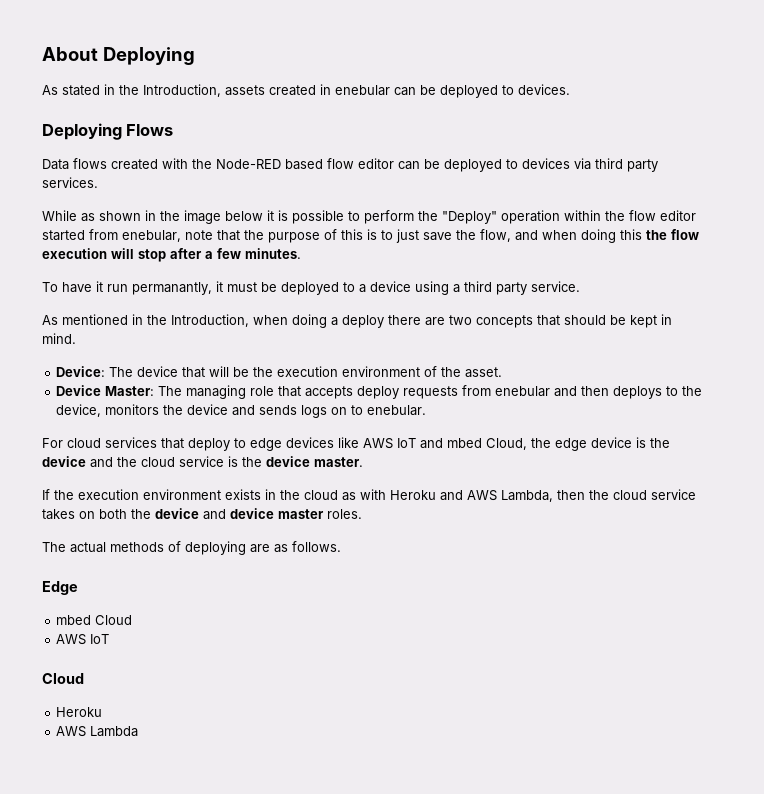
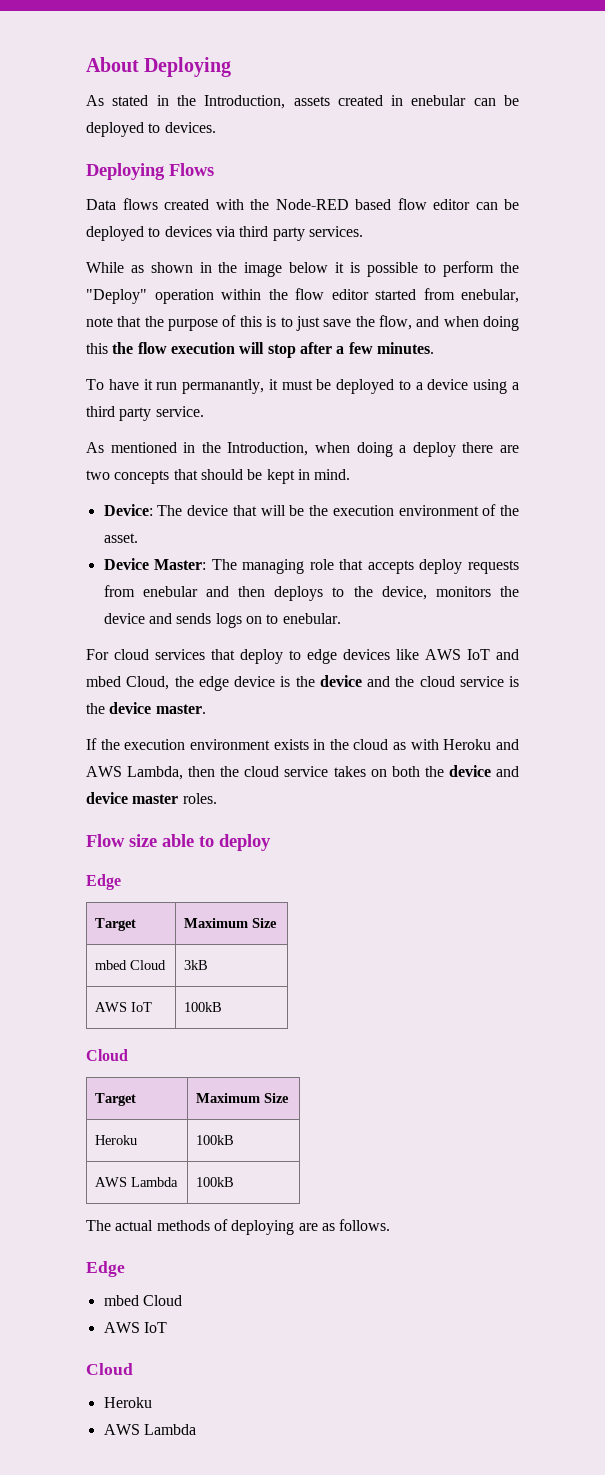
+ Flow size able to deploy
+ Edge
+ Target | Maximum Size
+ mbed Cloud | 3kB
+ AWS IoT | 100kB
+ Cloud
+ Target | Maximum Size
+ Heroku | 100kB
+ AWS Lambda | 100kB

